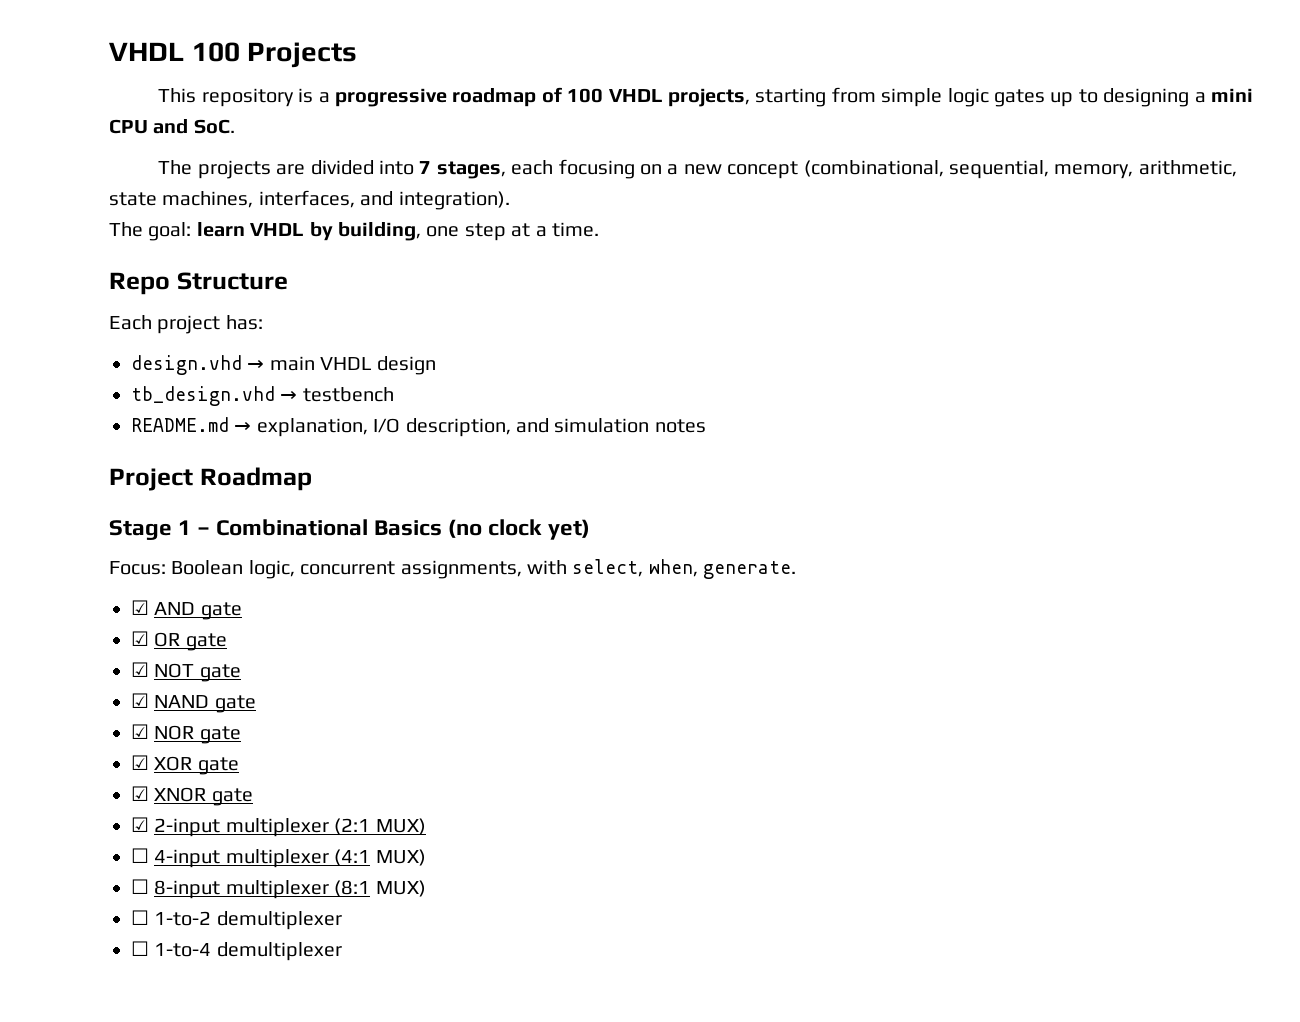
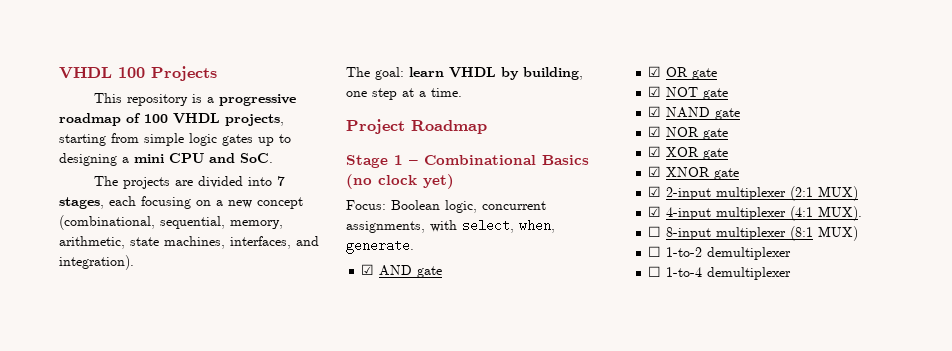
- Repo Structure
- Each project has:
- design.vhd → main VHDL design
- tb_design.vhd → testbench
- README.md → explanation, I/O description, and simulation notes
- ☐ 4-input multiplexer (4:1 MUX)
+ ☑ 4-input multiplexer (4:1 MUX).

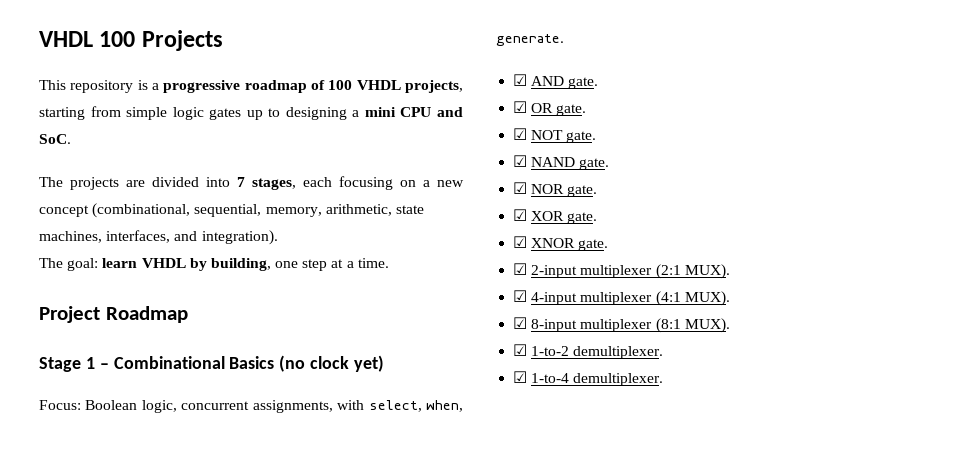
- ☑ AND gate
+ ☑ AND gate.
- ☑ OR gate
+ ☑ OR gate.
- ☑ NOT gate
+ ☑ NOT gate.
- ☑ NAND gate
+ ☑ NAND gate.
- ☑ NOR gate
+ ☑ NOR gate.
- ☑ XOR gate
+ ☑ XOR gate.
- ☑ XNOR gate
+ ☑ XNOR gate.
- ☑ 2-input multiplexer (2:1 MUX)
+ ☑ 2-input multiplexer (2:1 MUX).
- ☐ 8-input multiplexer (8:1 MUX)
- ☐ 1-to-2 demultiplexer
- ☐ 1-to-4 demultiplexer
+ ☑ 8-input multiplexer (8:1 MUX).
+ ☑ 1-to-2 demultiplexer.
+ ☑ 1-to-4 demultiplexer.

